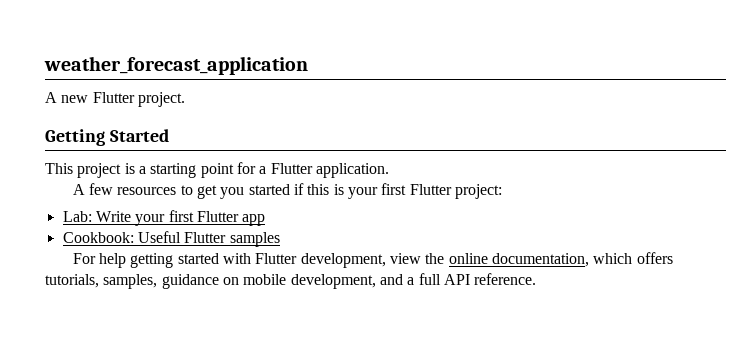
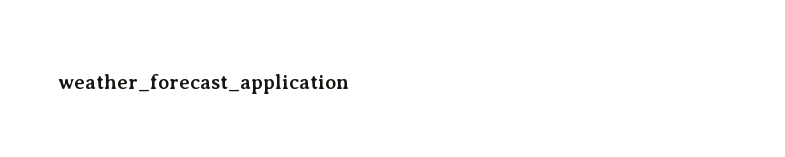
- A new Flutter project.
- Getting Started
- This project is a starting point for a Flutter application.
- A few resources to get you started if this is your first Flutter project:
- Lab: Write your first Flutter app
- Cookbook: Useful Flutter samples
- For help getting started with Flutter development, view the online documentation, which offers tutorials, samples, guidance on mobile development, and a full API reference.

